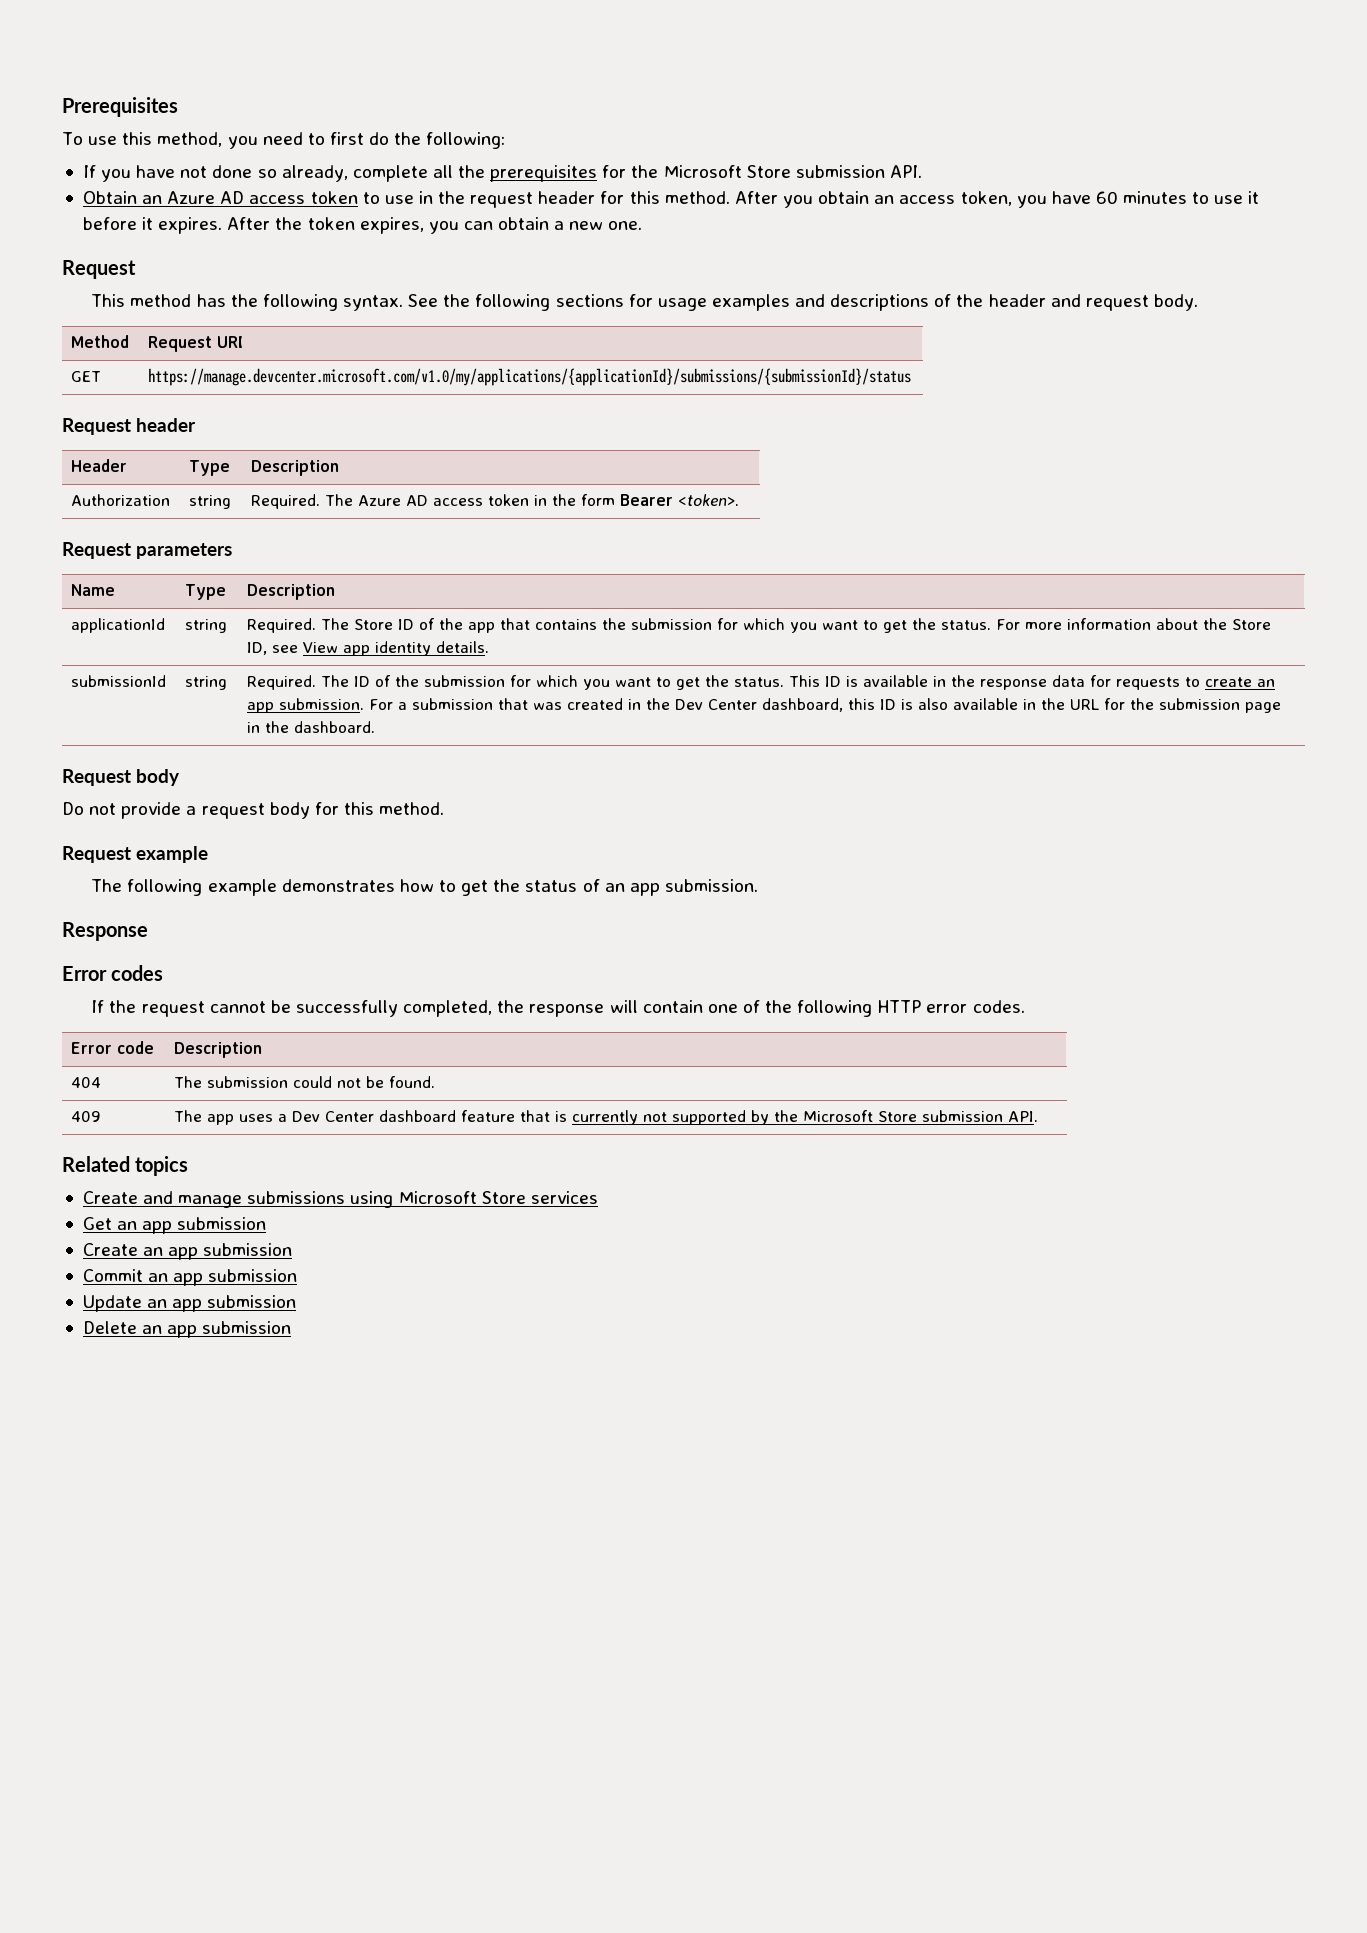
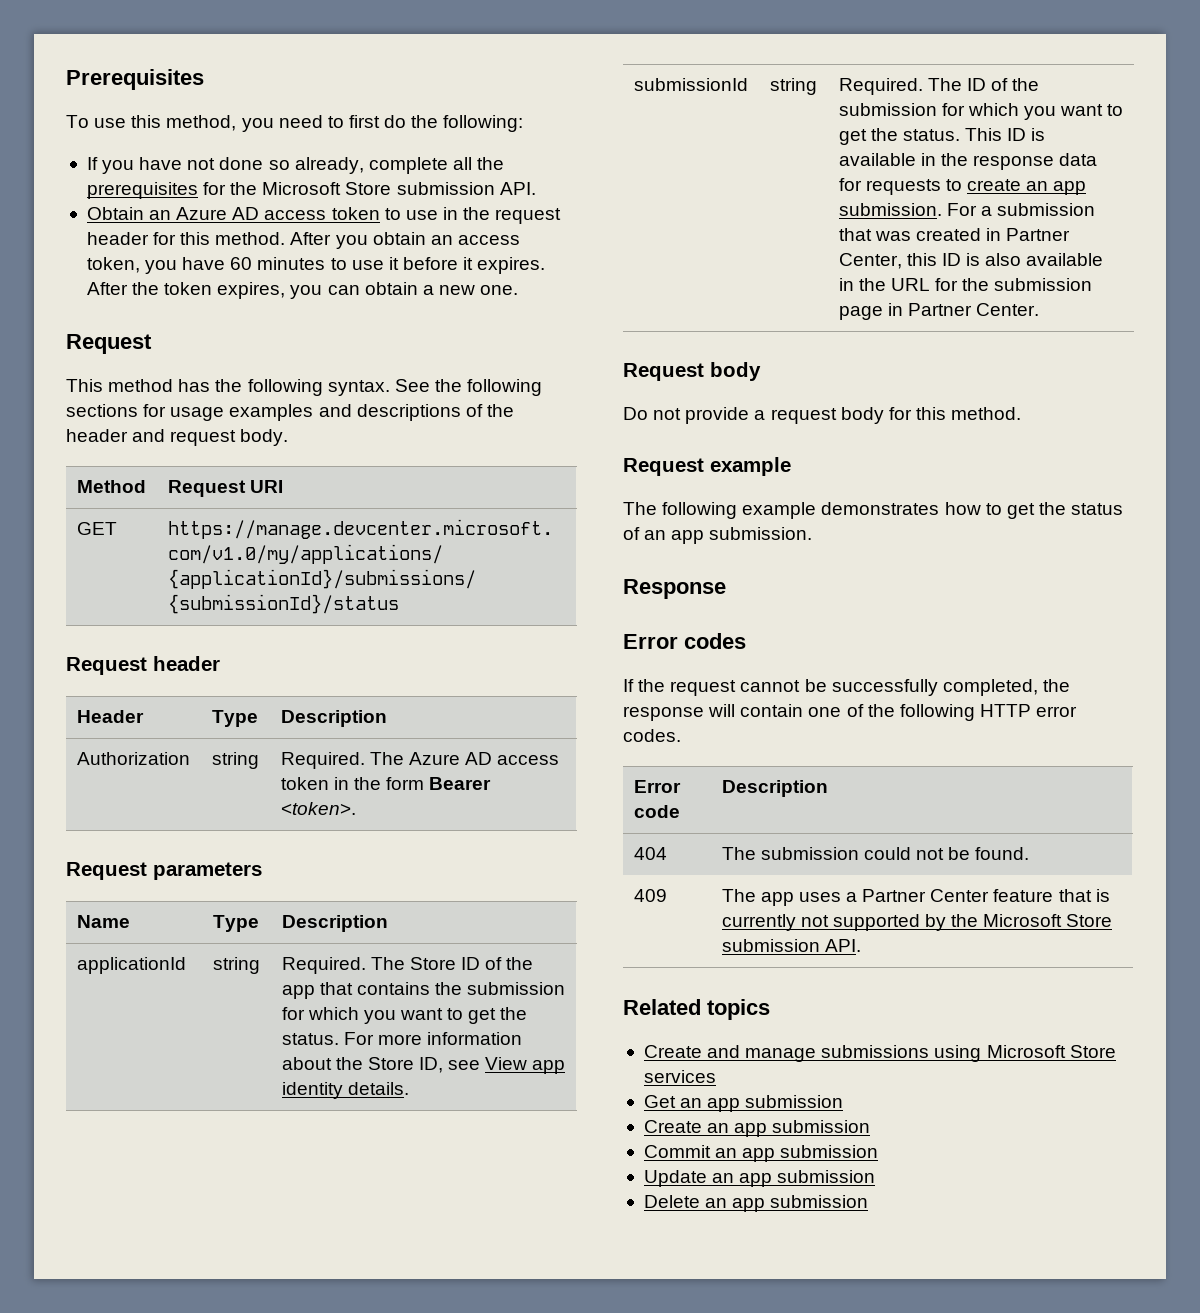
- For a submission that was created in the Dev Center dashboard, this ID is also available in the URL for the submission page in the dashboard.
+ For a submission that was created in Partner Center, this ID is also available in the URL for the submission page in Partner Center.
- 409 | The app uses a Dev Center dashboard feature that is currently not supported by the Microsoft Store submission API.
+ 409 | The app uses a Partner Center feature that is currently not supported by the Microsoft Store submission API.

